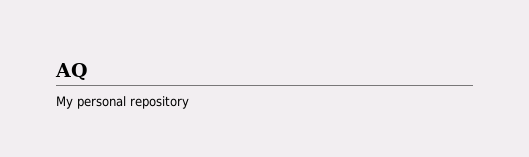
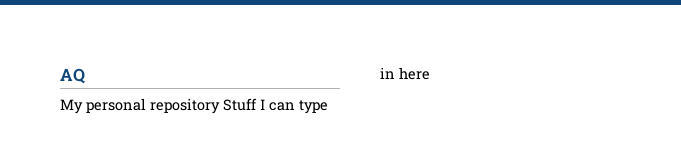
- My personal repository
+ My personal repository Stuff I can type in here

